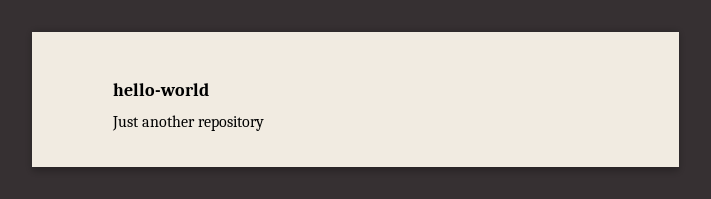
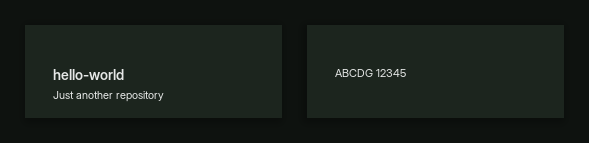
+ ABCDG 12345

